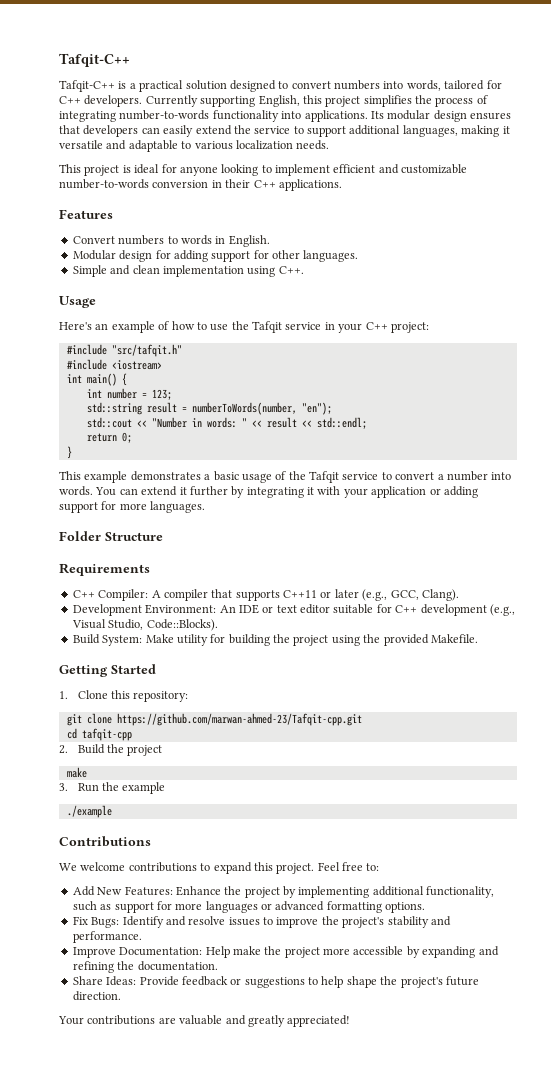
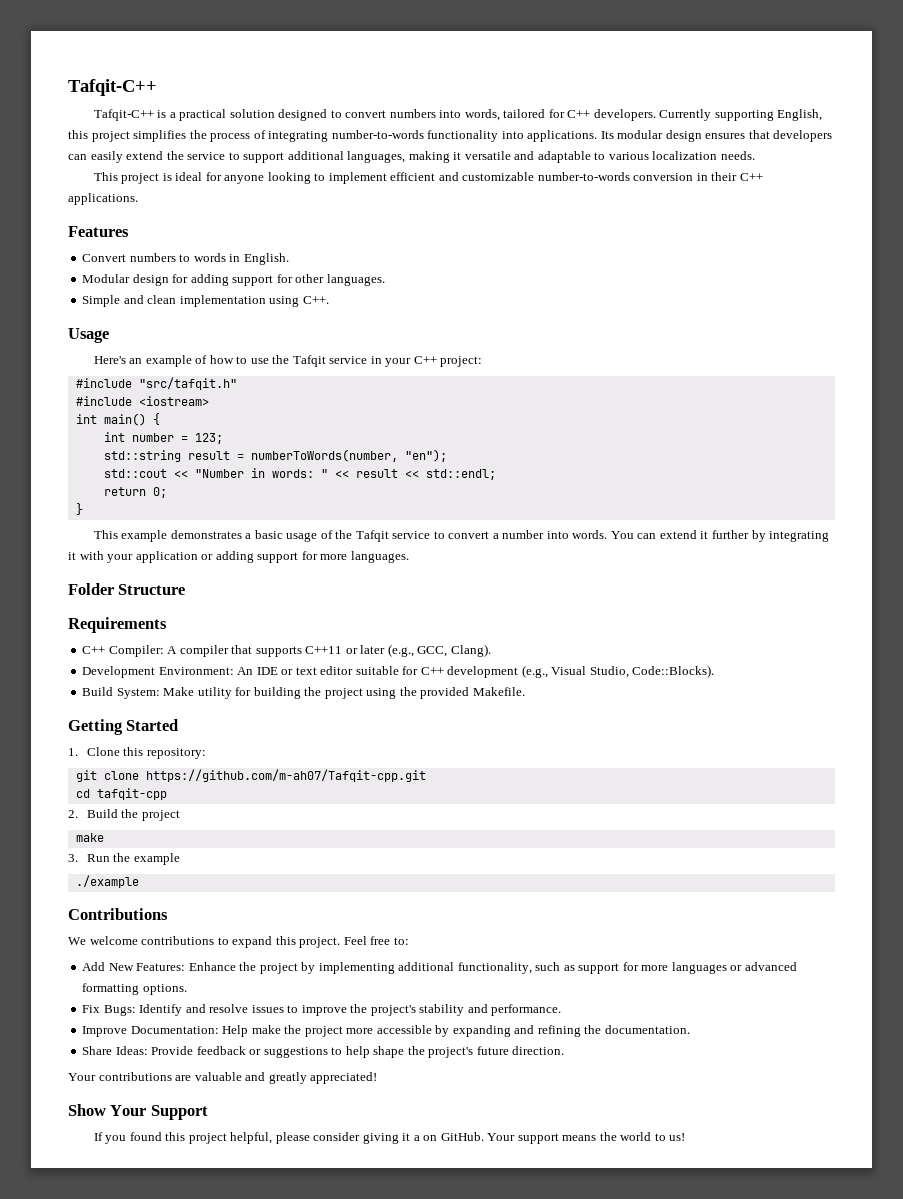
- git clone https://github.com/marwan-ahmed-23/Tafqit-cpp.git
+ git clone https://github.com/m-ah07/Tafqit-cpp.git
+ Show Your Support
+ If you found this project helpful, please consider giving it a on GitHub. Your support means the world to us!

